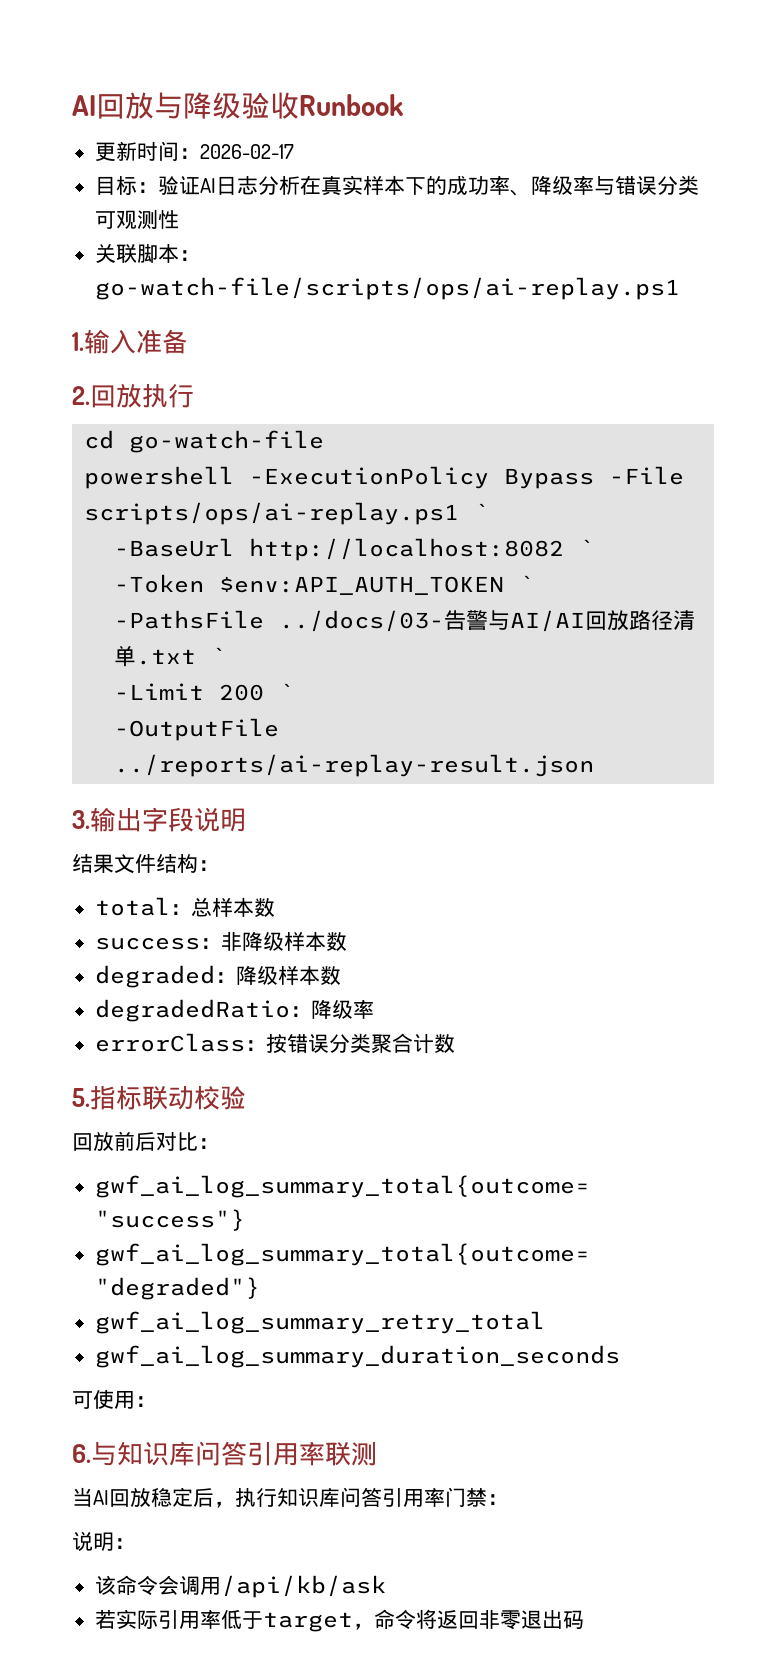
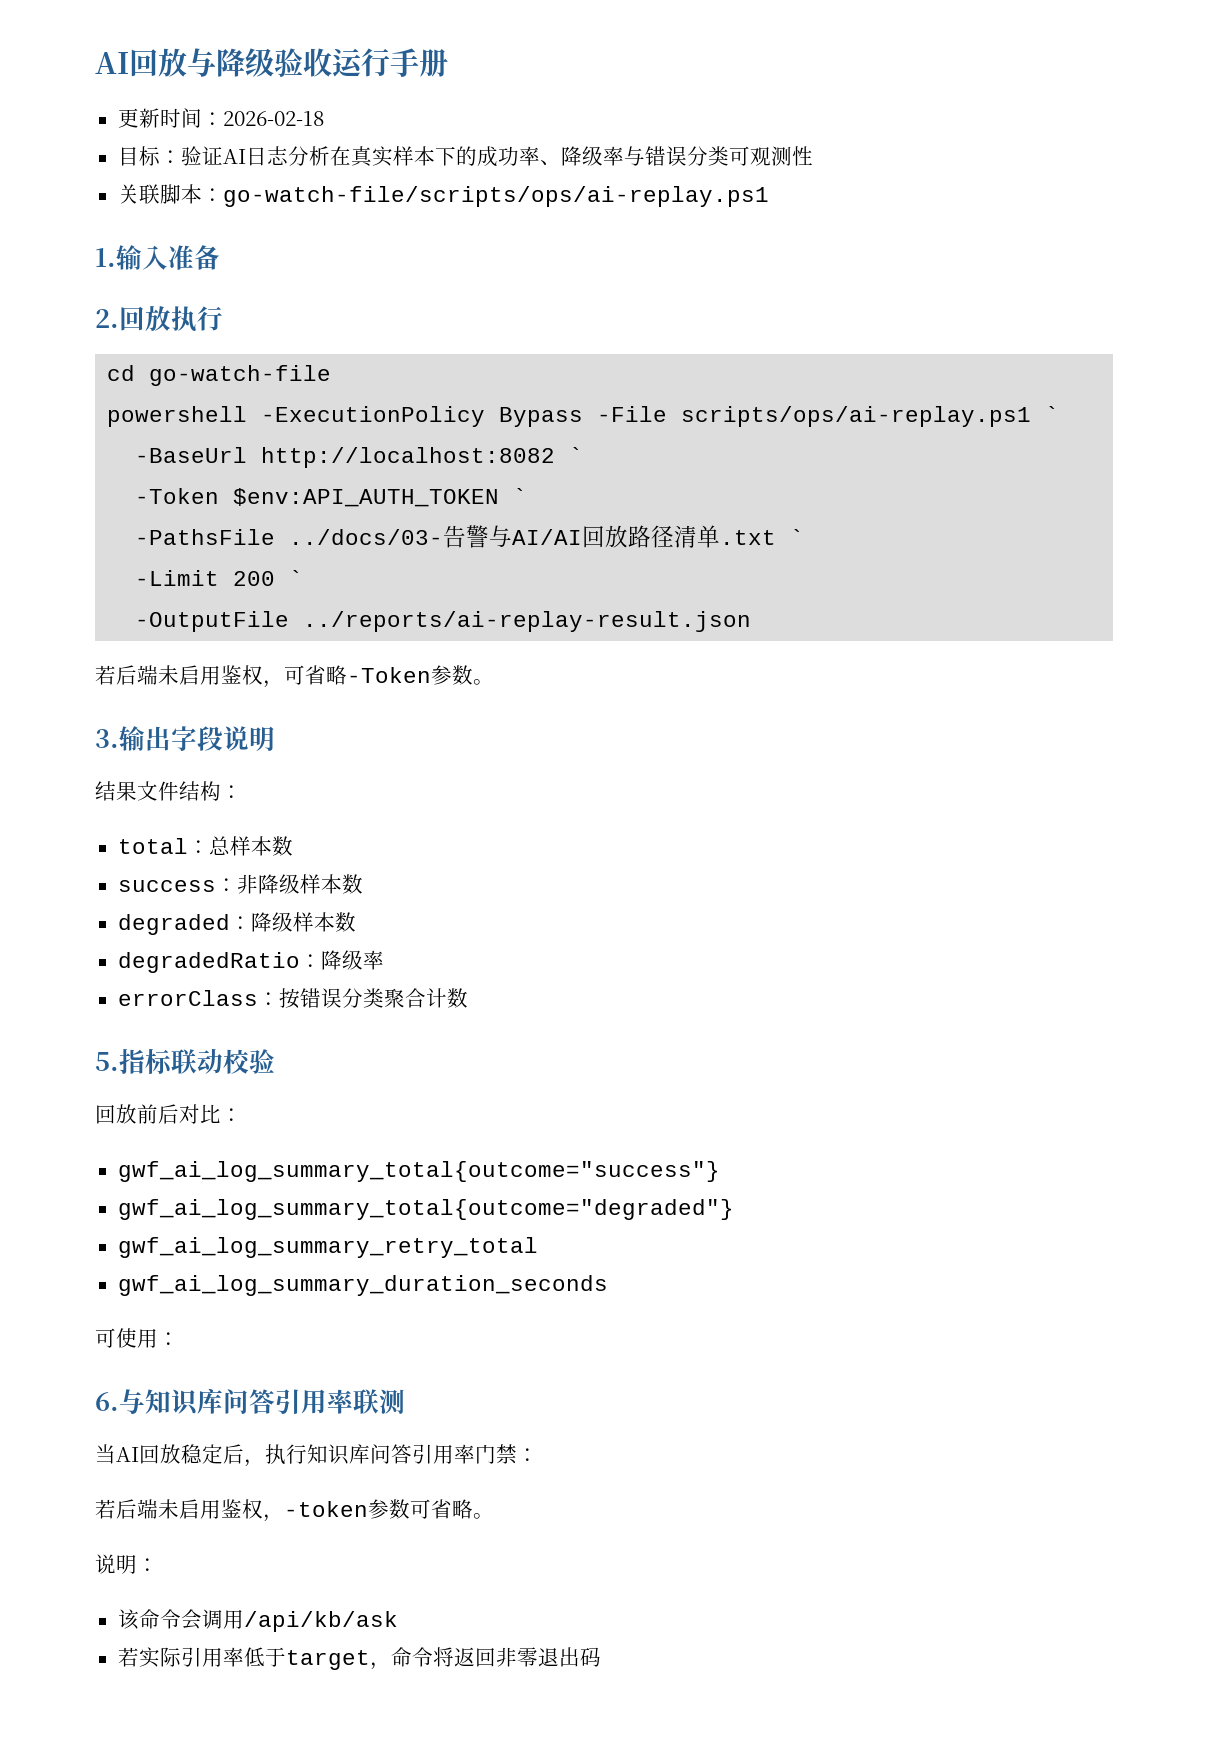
- AI回放与降级验收Runbook
+ AI回放与降级验收运行手册
- 更新时间：2026-02-17
+ 更新时间：2026-02-18
+ 若后端未启用鉴权，可省略-Token参数。
+ 若后端未启用鉴权，-token参数可省略。

